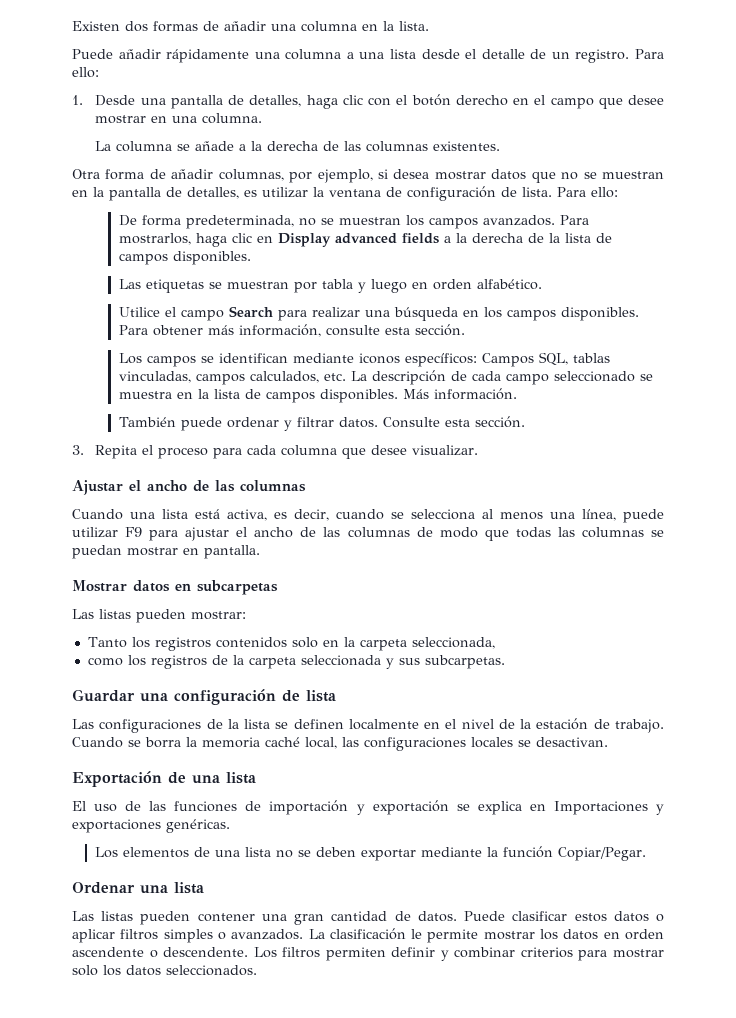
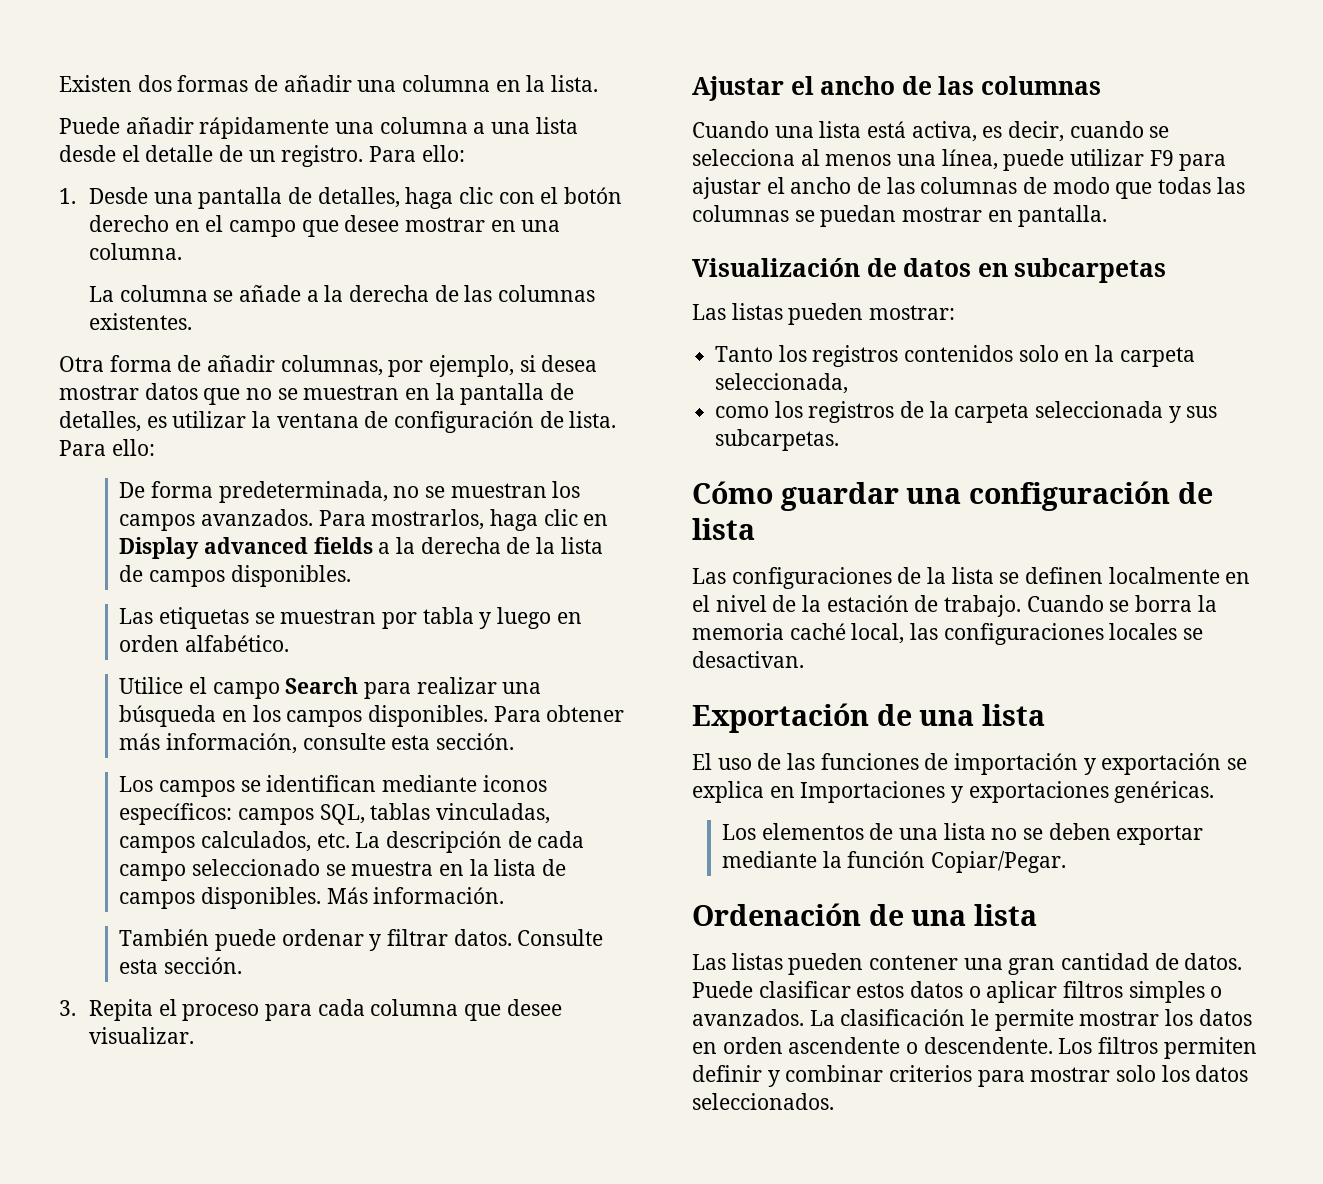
- Los campos se identifican mediante iconos específicos: Campos SQL, tablas vinculadas, campos calculados, etc. La descripción de cada campo seleccionado se muestra en la lista de campos disponibles.
+ Los campos se identifican mediante iconos específicos: campos SQL, tablas vinculadas, campos calculados, etc. La descripción de cada campo seleccionado se muestra en la lista de campos disponibles.
- Mostrar datos en subcarpetas
+ Visualización de datos en subcarpetas
- Guardar una configuración de lista
+ Cómo guardar una configuración de lista
- Ordenar una lista
+ Ordenación de una lista

